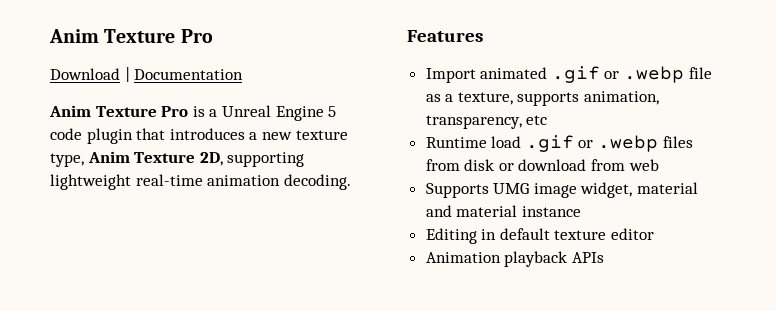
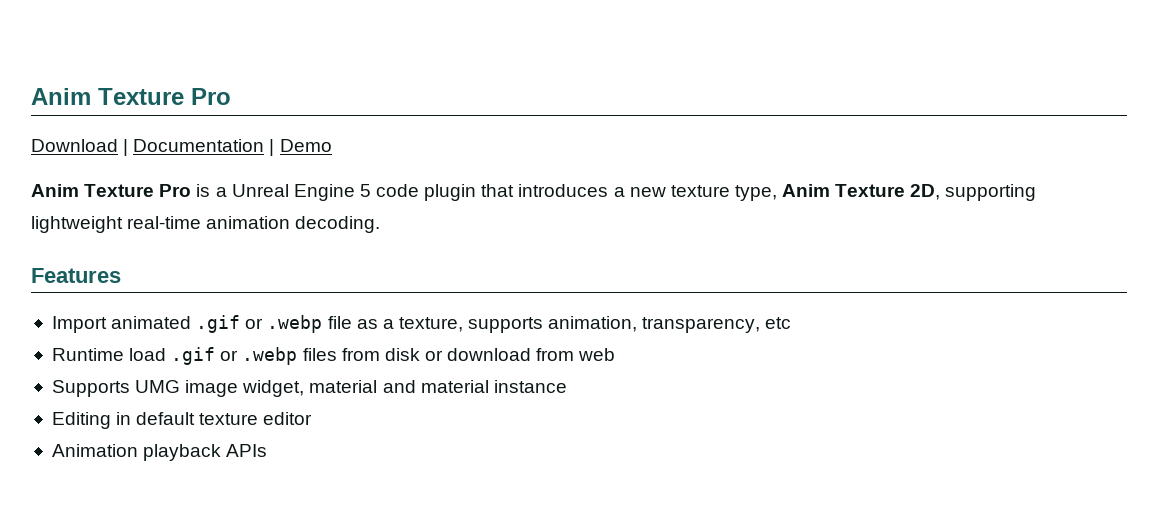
- Download | Documentation
+ Download | Documentation | Demo

